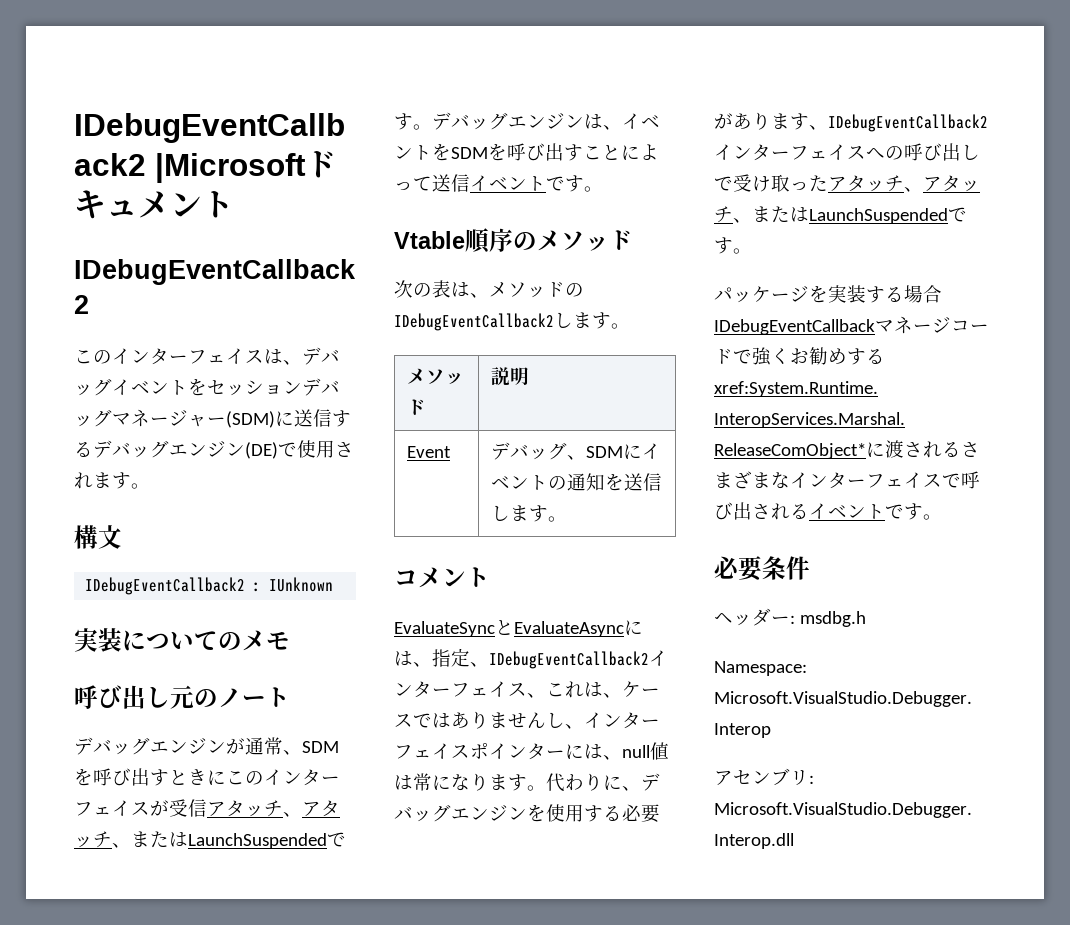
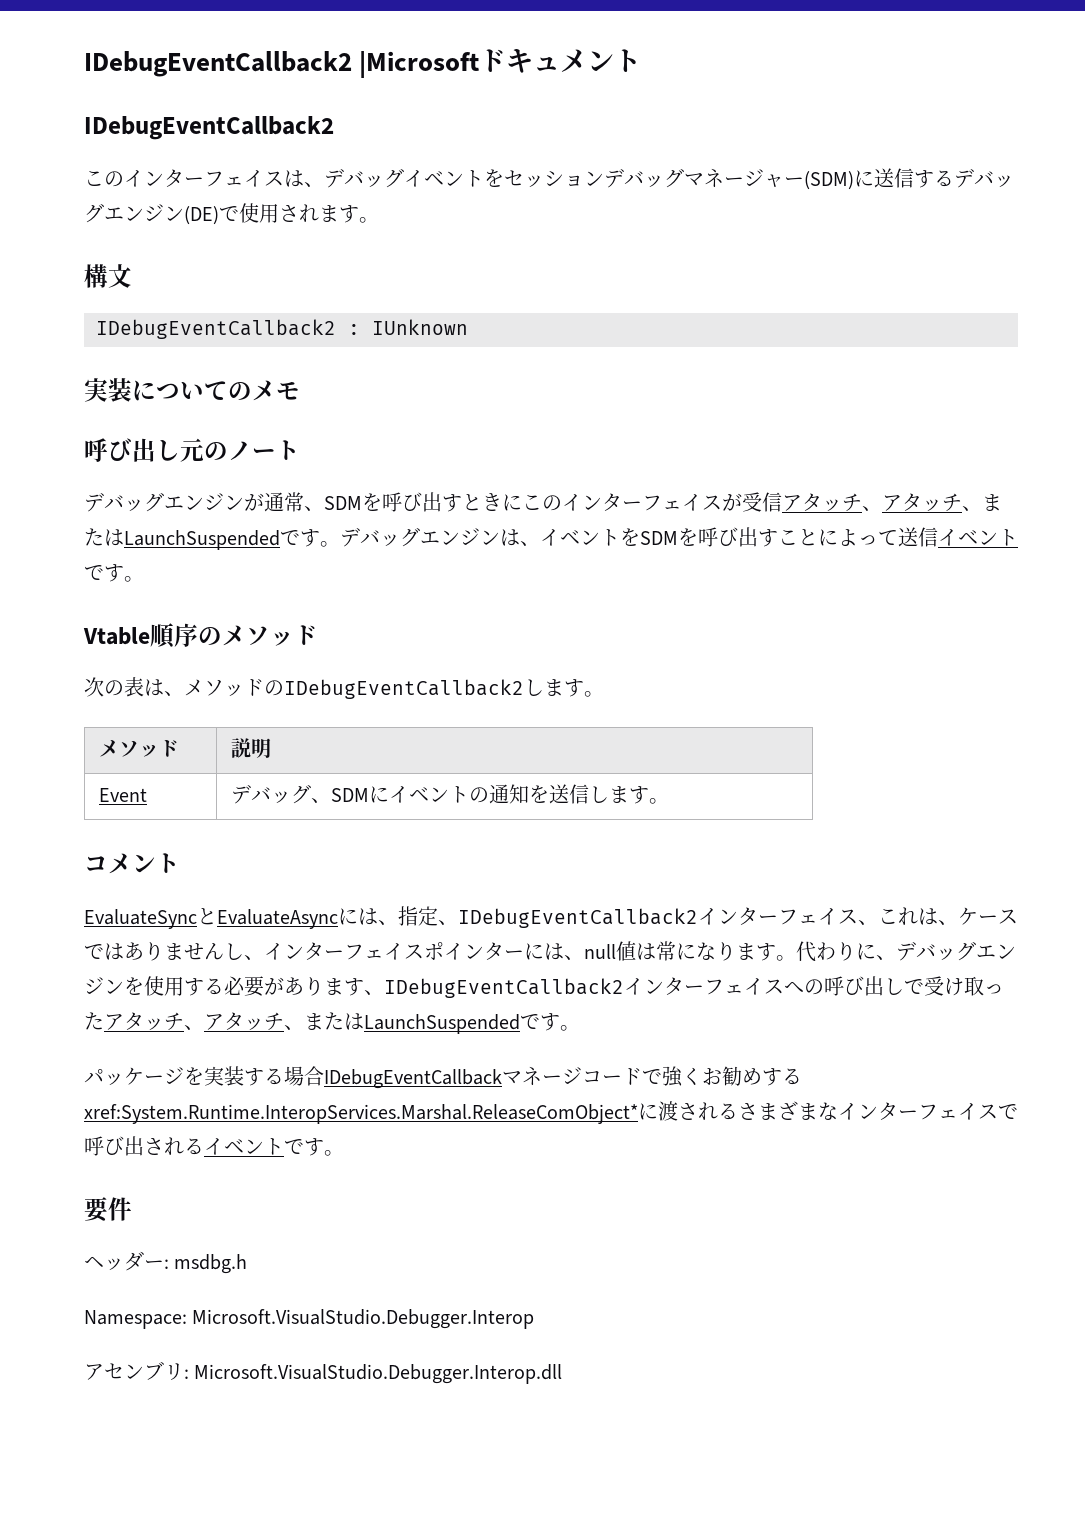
- 必要条件
+ 要件

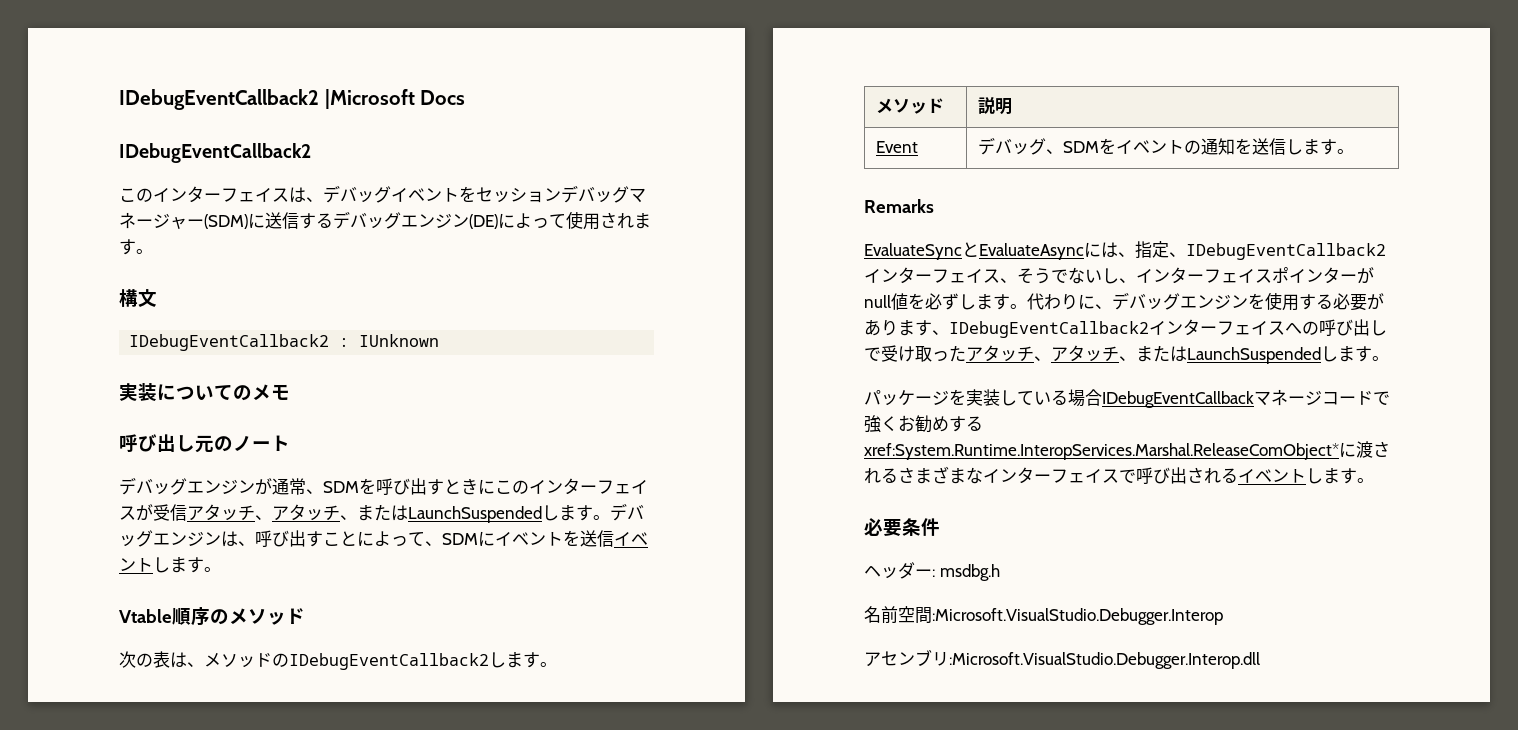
- IDebugEventCallback2 |Microsoftドキュメント
+ IDebugEventCallback2 |Microsoft Docs
- このインターフェイスは、デバッグイベントをセッションデバッグマネージャー(SDM)に送信するデバッグエンジン(DE)で使用されます。
+ このインターフェイスは、デバッグイベントをセッションデバッグマネージャー(SDM)に送信するデバッグエンジン(DE)によって使用されます。
- デバッグエンジンが通常、SDMを呼び出すときにこのインターフェイスが受信アタッチ、アタッチ、またはLaunchSuspendedです。
+ デバッグエンジンが通常、SDMを呼び出すときにこのインターフェイスが受信アタッチ、アタッチ、またはLaunchSuspendedします。
- デバッグエンジンは、イベントをSDMを呼び出すことによって送信イベントです。
+ デバッグエンジンは、呼び出すことによって、SDMにイベントを送信イベントします。
- Event | デバッグ、SDMにイベントの通知を送信します。
+ Event | デバッグ、SDMをイベントの通知を送信します。
- コメント
+ Remarks
- EvaluateSyncとEvaluateAsyncには、指定、IDebugEventCallback2インターフェイス、これは、ケースではありませんし、インターフェイスポインターには、null値は常になります。
+ EvaluateSyncとEvaluateAsyncには、指定、IDebugEventCallback2インターフェイス、そうでないし、インターフェイスポインターがnull値を必ずします。
- 代わりに、デバッグエンジンを使用する必要があります、IDebugEventCallback2インターフェイスへの呼び出しで受け取ったアタッチ、アタッチ、またはLaunchSuspendedです。
+ 代わりに、デバッグエンジンを使用する必要があります、IDebugEventCallback2インターフェイスへの呼び出しで受け取ったアタッチ、アタッチ、またはLaunchSuspendedします。
- パッケージを実装する場合IDebugEventCallbackマネージコードで強くお勧めするxref:System.Runtime.InteropServices.Marshal.ReleaseComObject*に渡されるさまざまなインターフェイスで呼び出されるイベントです。
- 要件
+ パッケージを実装している場合IDebugEventCallbackマネージコードで強くお勧めするxref:System.Runtime.InteropServices.Marshal.ReleaseComObject*に渡されるさまざまなインターフェイスで呼び出されるイベントします。
+ 必要条件
- Namespace: Microsoft.VisualStudio.Debugger.Interop
+ 名前空間:Microsoft.VisualStudio.Debugger.Interop
- アセンブリ: Microsoft.VisualStudio.Debugger.Interop.dll
+ アセンブリ:Microsoft.VisualStudio.Debugger.Interop.dll

